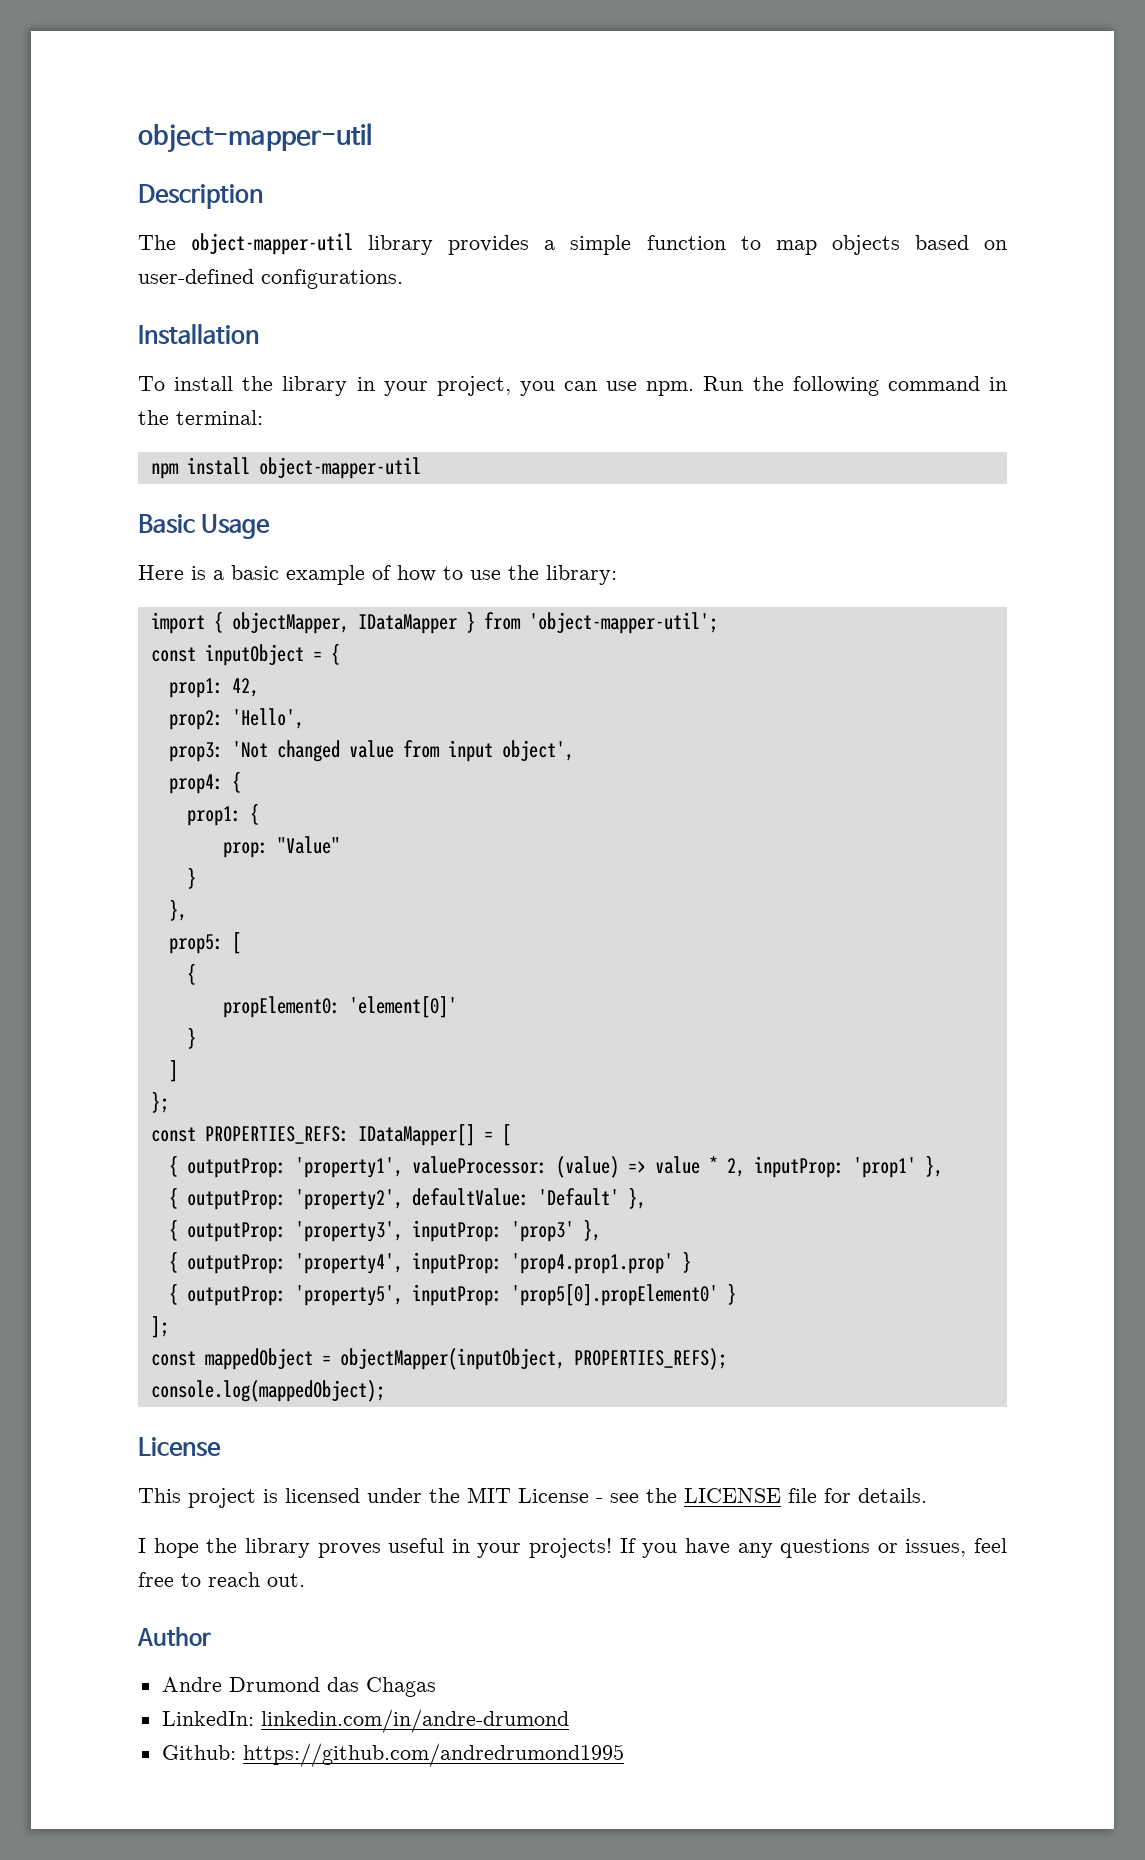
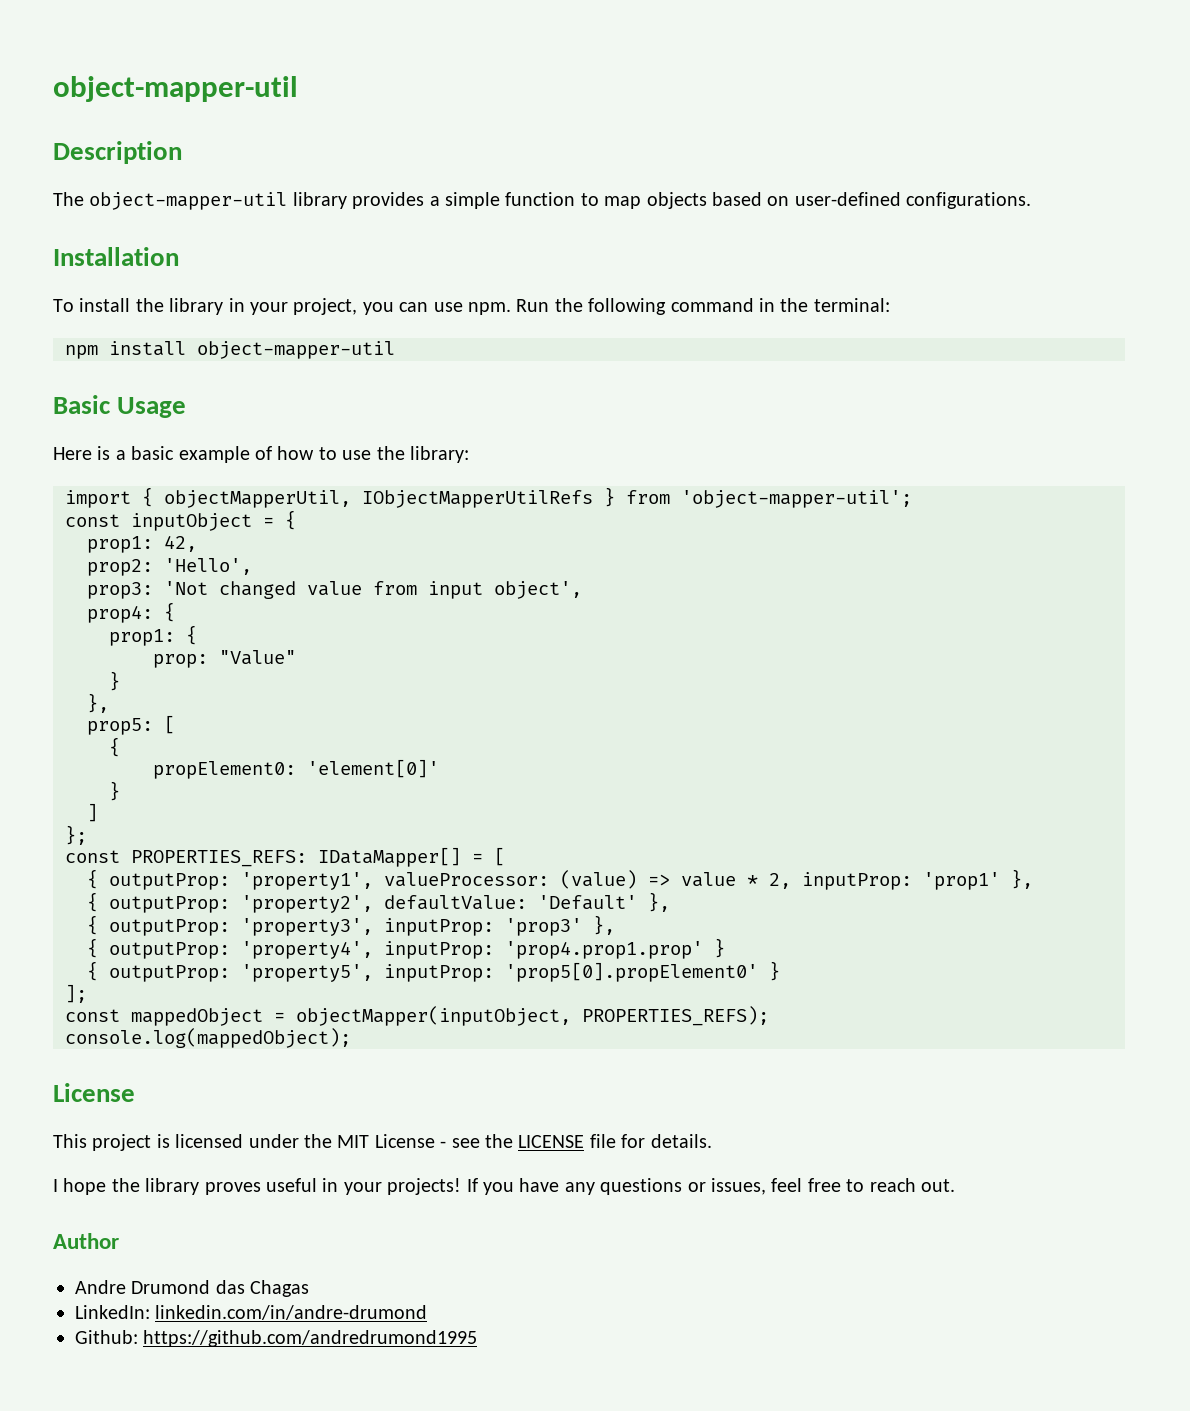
- import { objectMapper, IDataMapper } from 'object-mapper-util';
+ import { objectMapperUtil, IObjectMapperUtilRefs } from 'object-mapper-util';

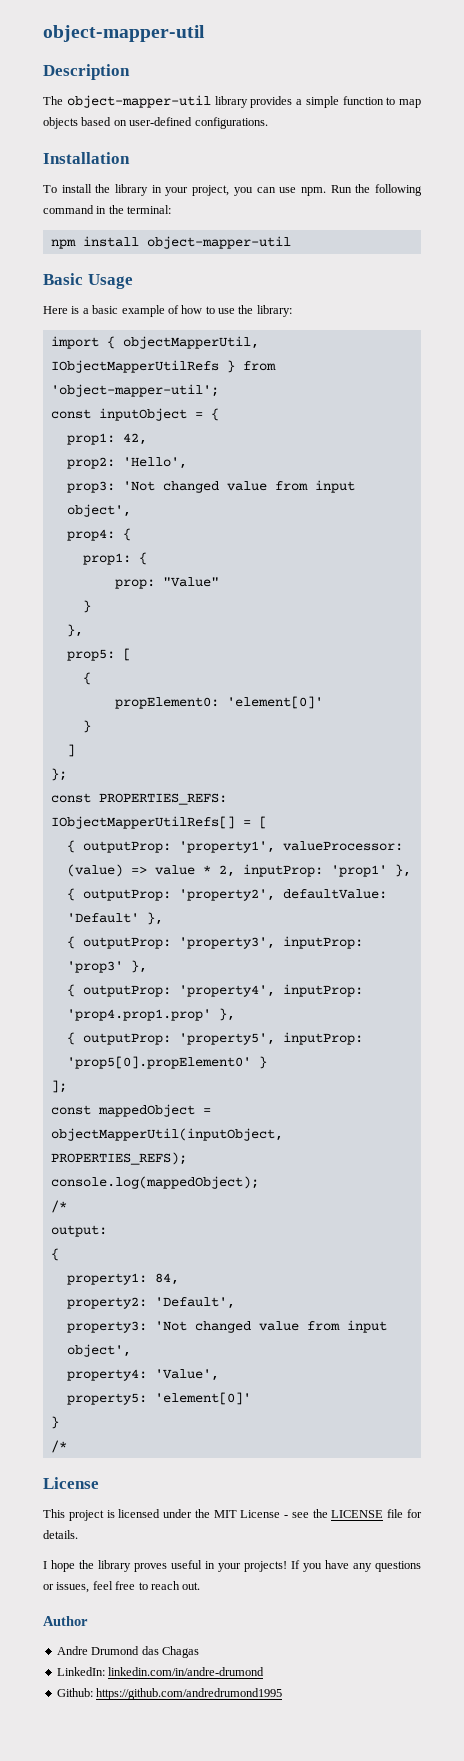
- const PROPERTIES_REFS: IDataMapper[] = [
+ const PROPERTIES_REFS: IObjectMapperUtilRefs[] = [
- { outputProp: 'property4', inputProp: 'prop4.prop1.prop' }
+ { outputProp: 'property4', inputProp: 'prop4.prop1.prop' },
- const mappedObject = objectMapper(inputObject, PROPERTIES_REFS);
+ const mappedObject = objectMapperUtil(inputObject, PROPERTIES_REFS);
  console.log(mappedObject);
+ /*
+ output:
+ {
+ property1: 84,
+ property2: 'Default',
+ property3: 'Not changed value from input object',
+ property4: 'Value',
+ property5: 'element[0]'
+ }
+ /*

